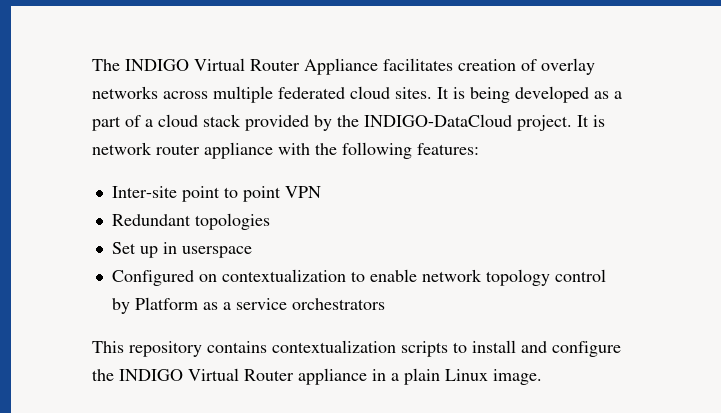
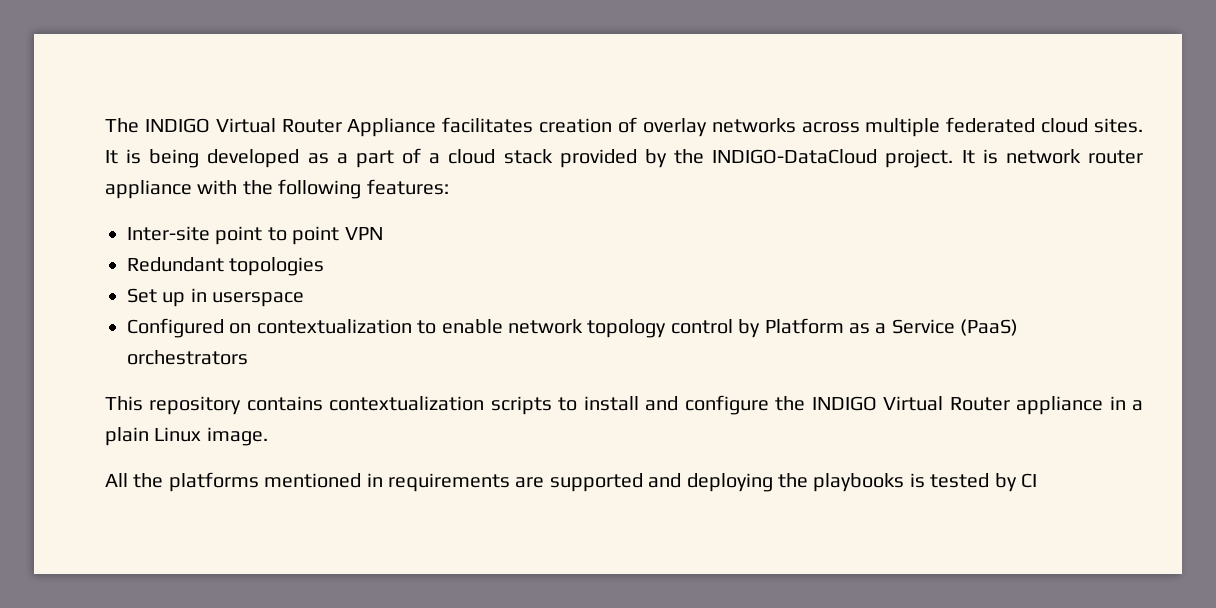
- Configured on contextualization to enable network topology control by Platform as a service orchestrators
+ Configured on contextualization to enable network topology control by Platform as a Service (PaaS) orchestrators
+ All the platforms mentioned in requirements are supported and deploying the playbooks is tested by CI

